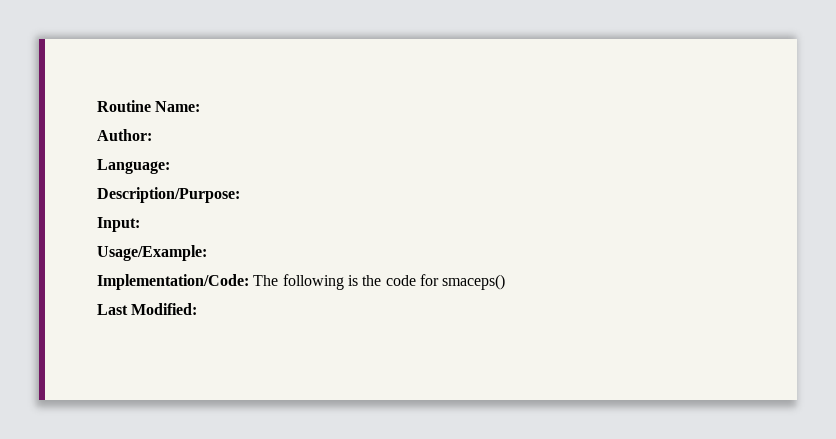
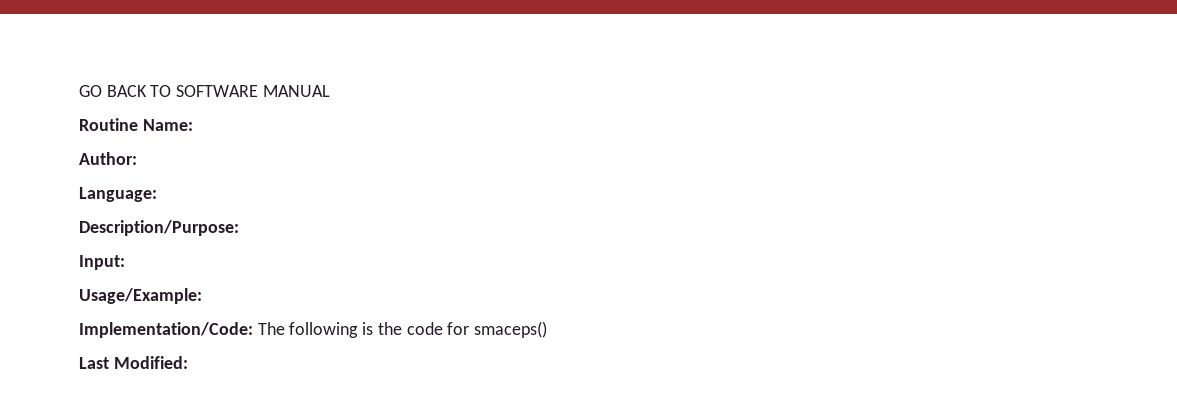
+ GO BACK TO SOFTWARE MANUAL

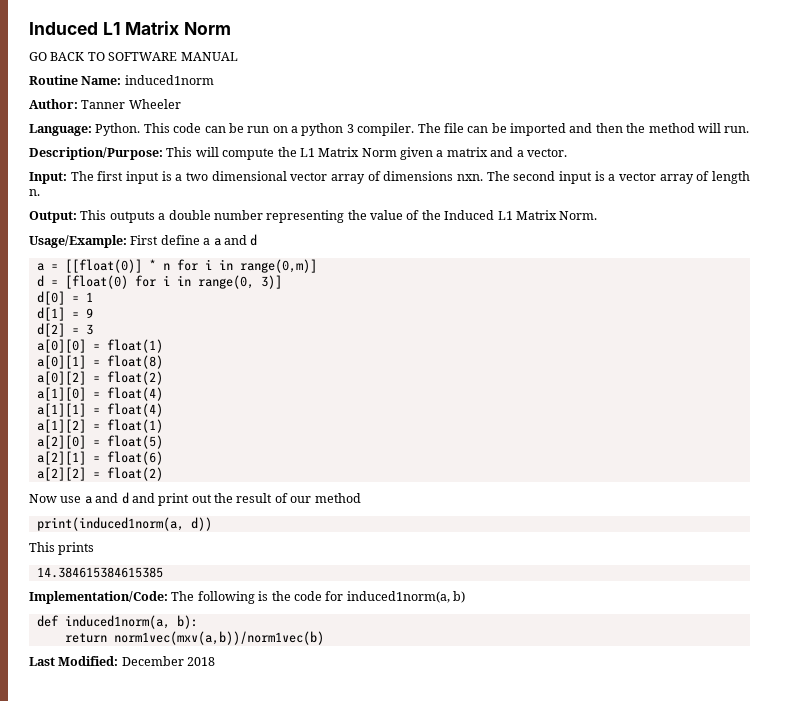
+ Induced L1 Matrix Norm
- Routine Name:
+ Routine Name: induced1norm
- Author:
+ Author: Tanner Wheeler
- Language:
- Description/Purpose:
- Input:
- Usage/Example:
+ Language: Python. This code can be run on a python 3 compiler. The file can be imported and then the method will run.
+ Description/Purpose: This will compute the L1 Matrix Norm given a matrix and a vector.
+ Input: The first input is a two dimensional vector array of dimensions nxn. The second input is a vector array of length n.
+ Output: This outputs a double number representing the value of the Induced L1 Matrix Norm.
+ Usage/Example: First define a a and d
+ a = [[float(0)] * n for i in range(0,m)]
+ d = [float(0) for i in range(0, 3)]
+ d[0] = 1
+ d[1] = 9
+ d[2] = 3
+ a[0][0] = float(1)
+ a[0][1] = float(8)
+ a[0][2] = float(2)
+ a[1][0] = float(4)
+ a[1][1] = float(4)
+ a[1][2] = float(1)
+ a[2][0] = float(5)
+ a[2][1] = float(6)
+ a[2][2] = float(2)
+ Now use a and d and print out the result of our method
+ print(induced1norm(a, d))
+ This prints
+ 14.384615384615385
- Implementation/Code: The following is the code for smaceps()
+ Implementation/Code: The following is the code for induced1norm(a, b)
+ def induced1norm(a, b):
+ return norm1vec(mxv(a,b))/norm1vec(b)
- Last Modified:
+ Last Modified: December 2018

